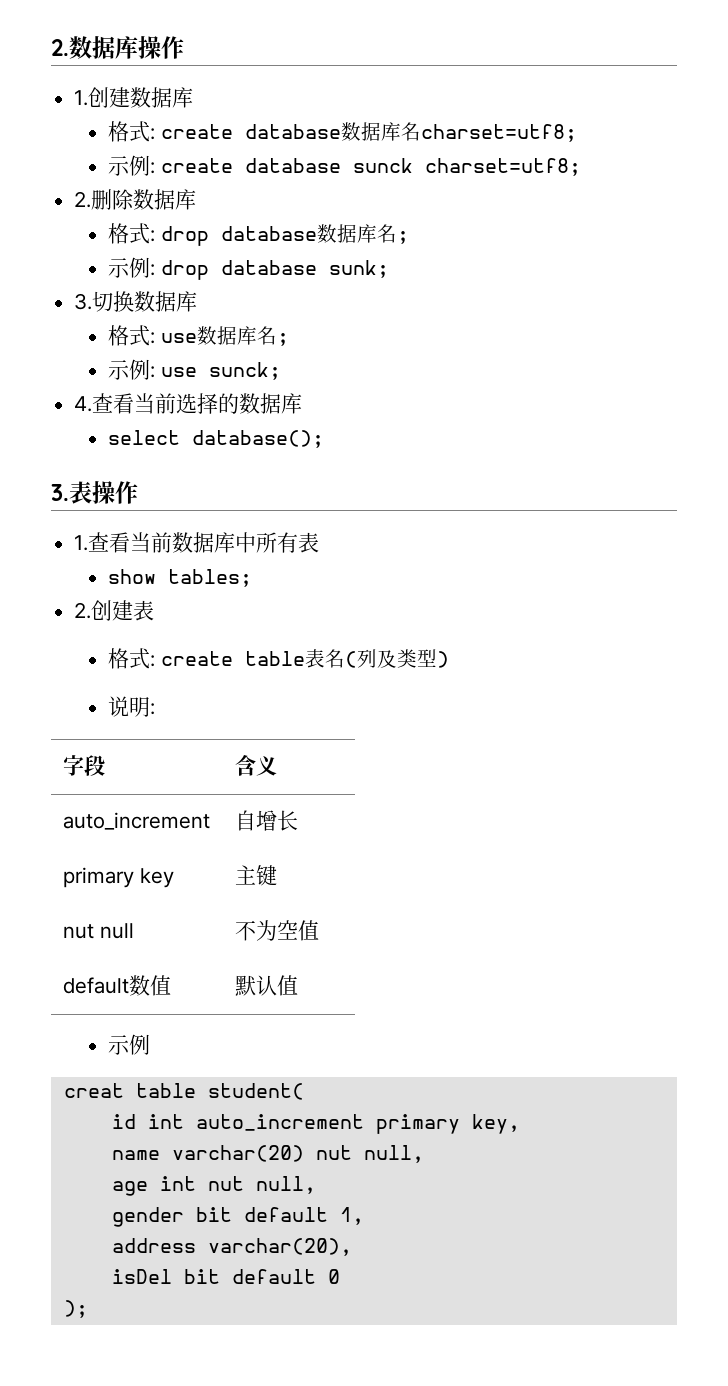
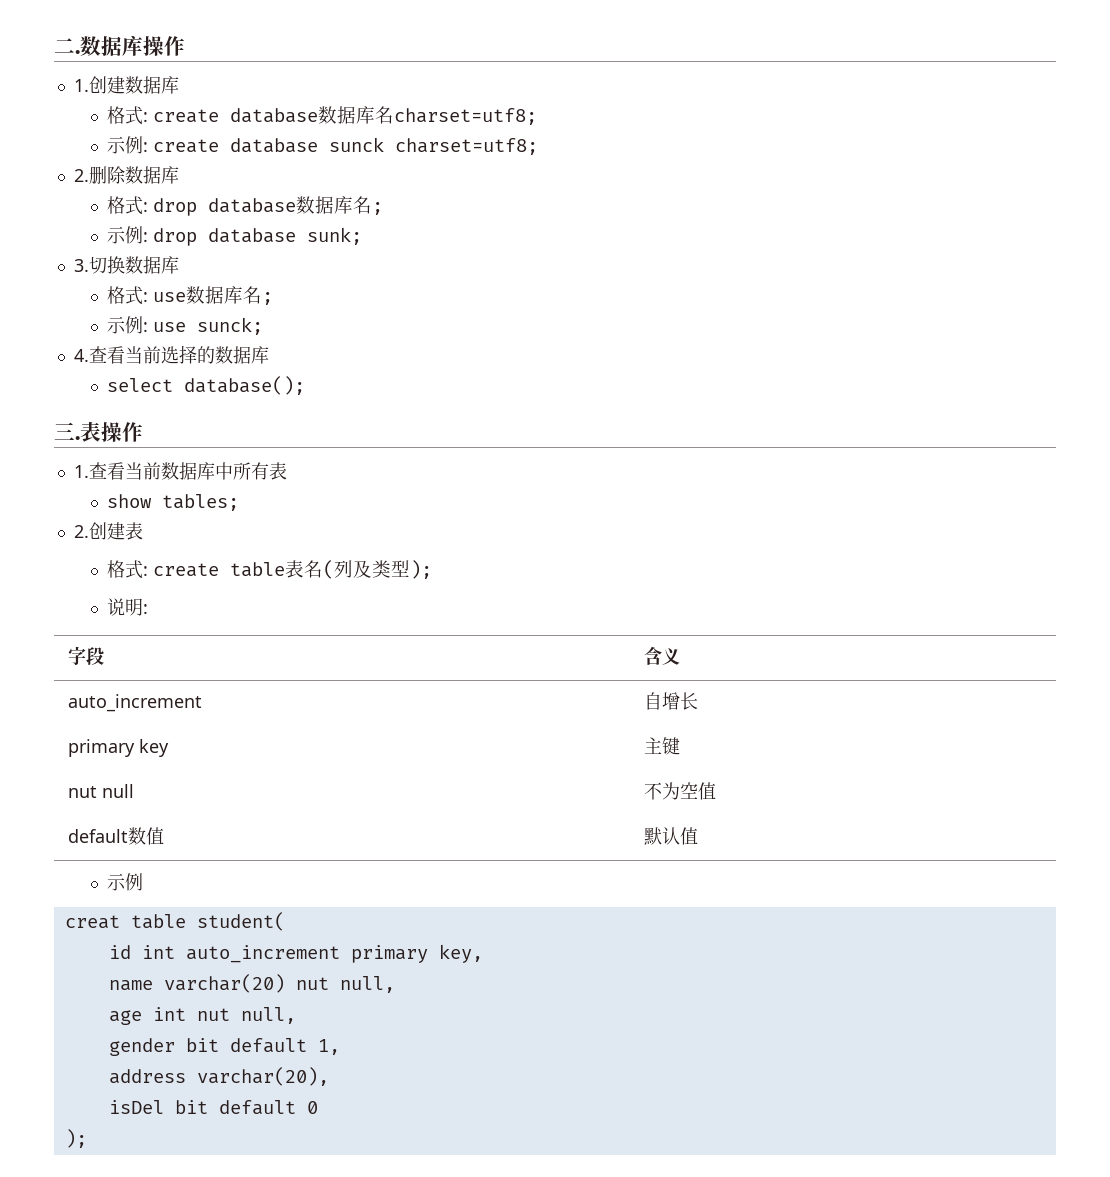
- 2.数据库操作
+ 二.数据库操作
- 3.表操作
+ 三.表操作
- 格式: create table表名(列及类型)
+ 格式: create table表名(列及类型);

